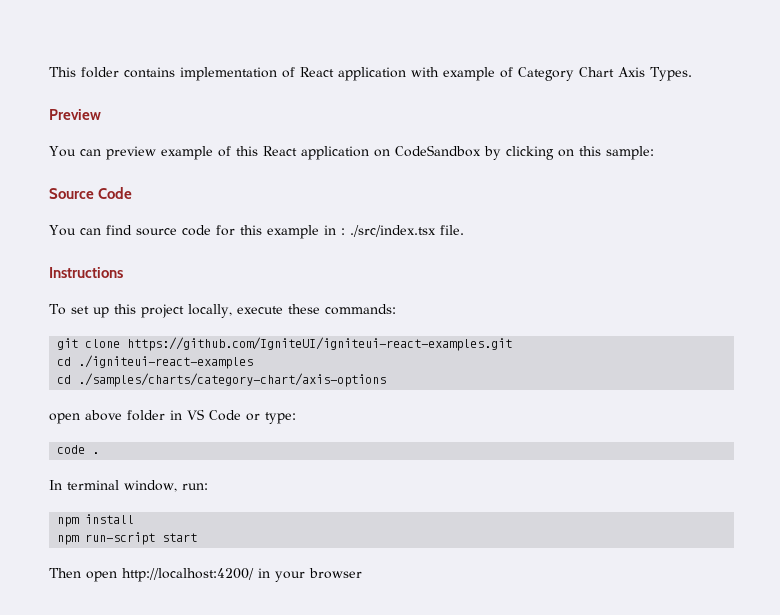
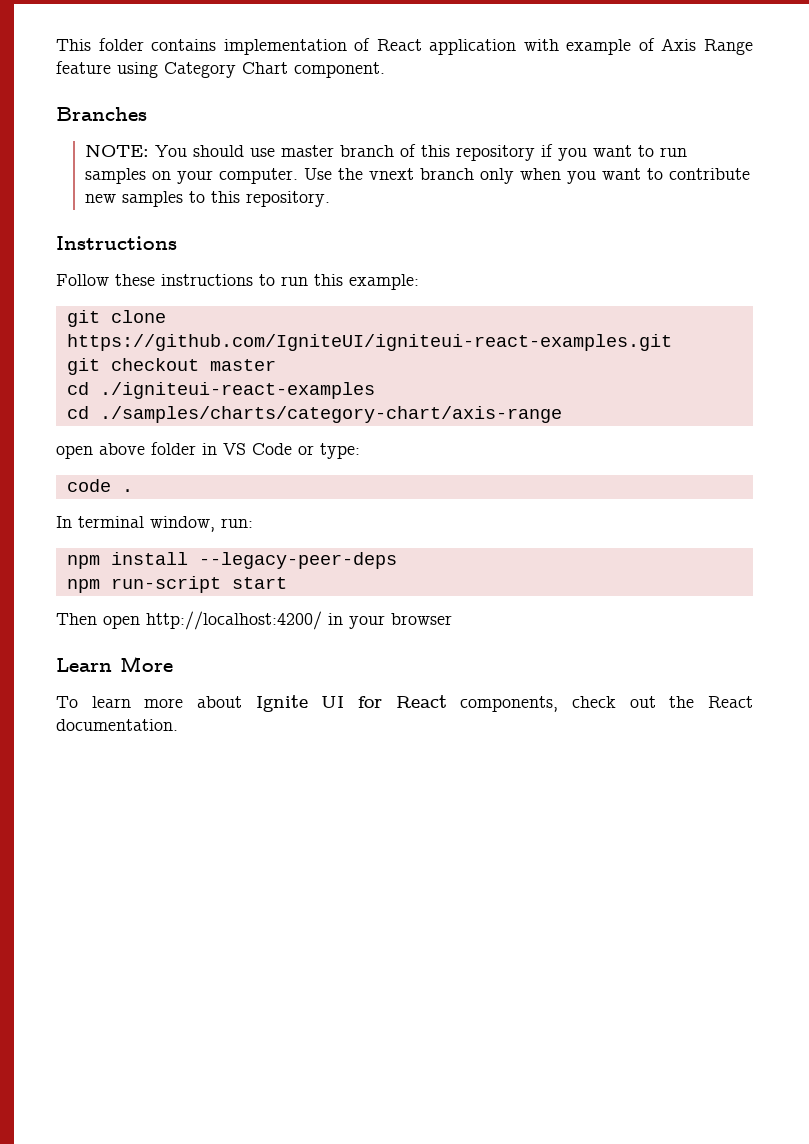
- This folder contains implementation of React application with example of Category Chart Axis Types.
- Preview
- You can preview example of this React application on CodeSandbox by clicking on this sample:
- Source Code
- You can find source code for this example in : ./src/index.tsx file.
+ This folder contains implementation of React application with example of Axis Range feature using Category Chart component.
+ Branches
+ NOTE: You should use master branch of this repository if you want to run samples on your computer. Use the vnext branch only when you want to contribute new samples to this repository.
  Instructions
- To set up this project locally, execute these commands:
+ Follow these instructions to run this example:
+ git checkout master
- cd ./samples/charts/category-chart/axis-options
+ cd ./samples/charts/category-chart/axis-range
- npm install
+ npm install --legacy-peer-deps
+ Learn More
+ To learn more about Ignite UI for React components, check out the React documentation.

